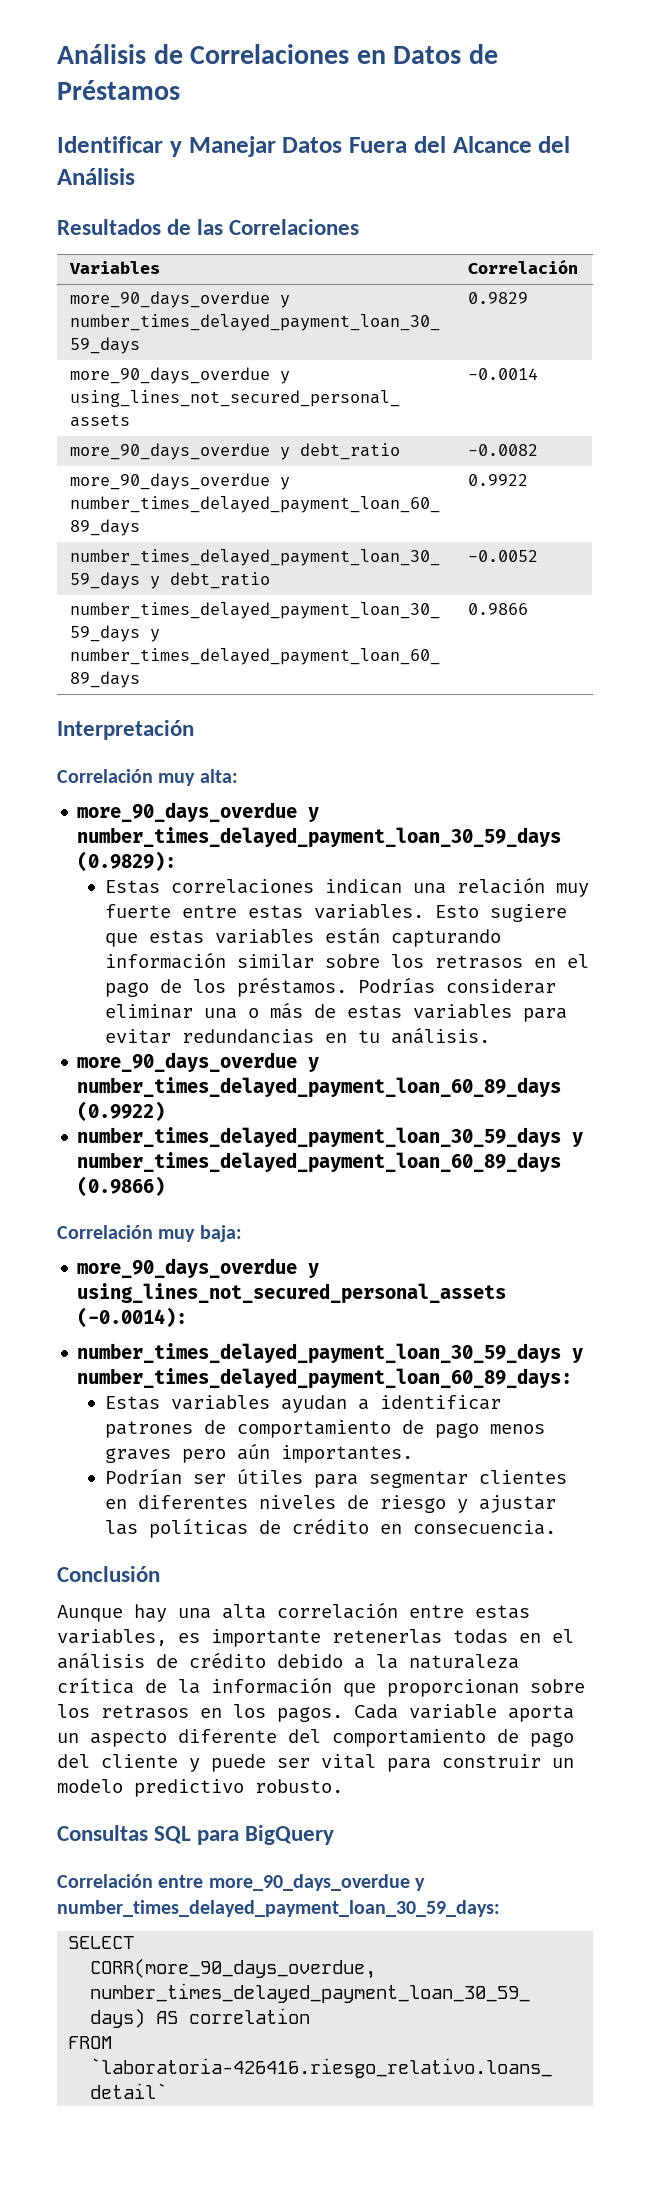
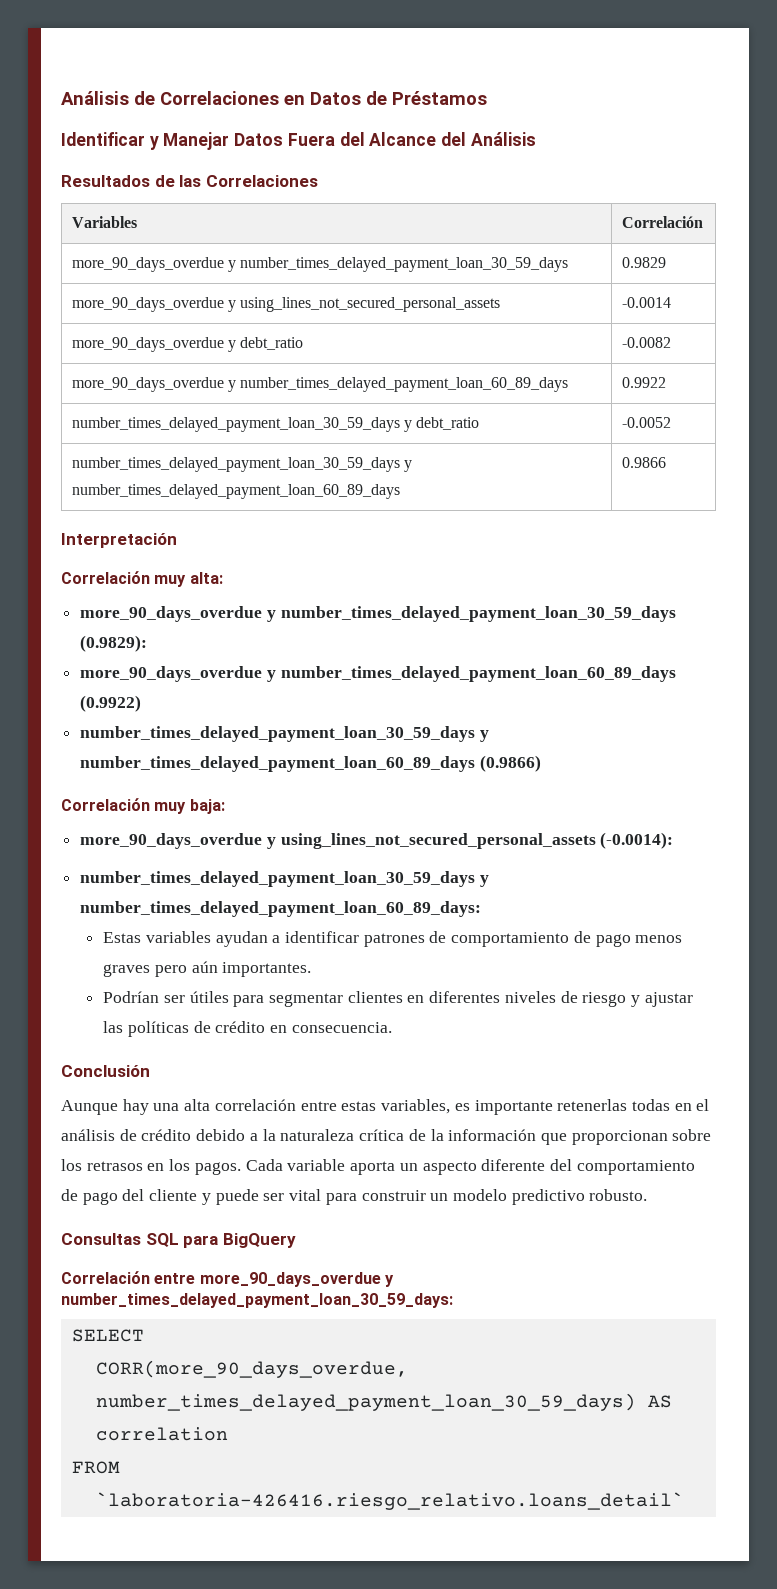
- Estas correlaciones indican una relación muy fuerte entre estas variables. Esto sugiere que estas variables están capturando información similar sobre los retrasos en el pago de los préstamos. Podrías considerar eliminar una o más de estas variables para evitar redundancias en tu análisis.

